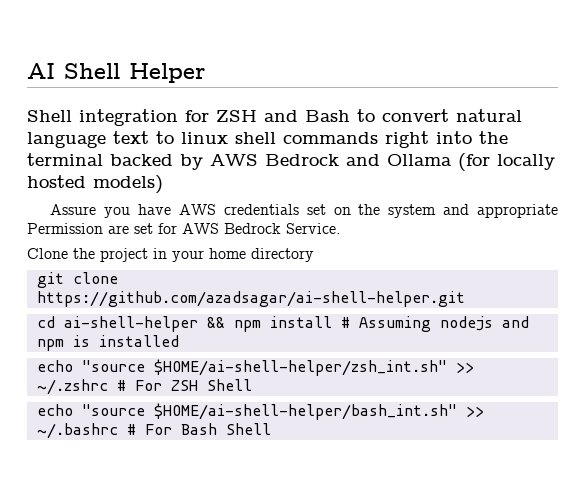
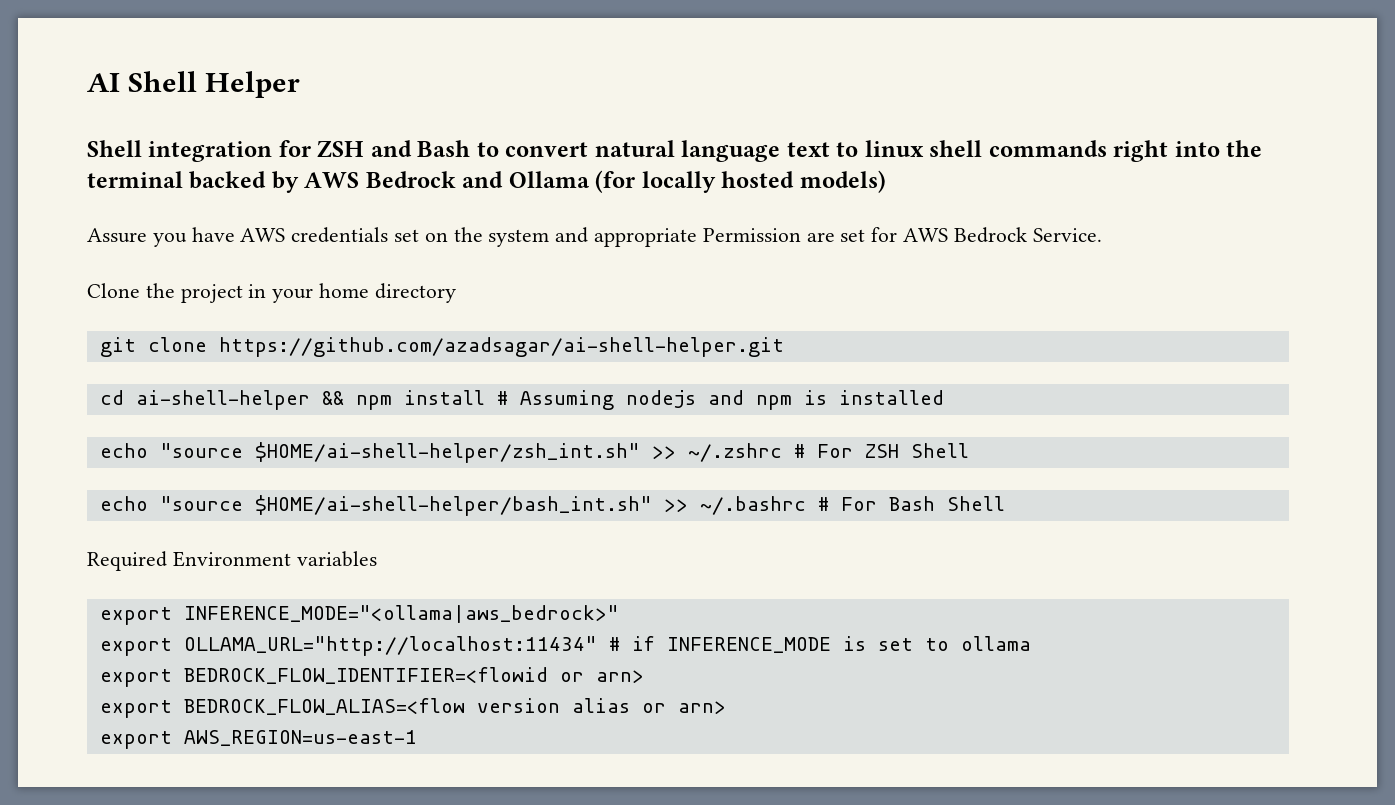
+ Required Environment variables
+ export INFERENCE_MODE="<ollama|aws_bedrock>"
+ export OLLAMA_URL="http://localhost:11434" # if INFERENCE_MODE is set to ollama
+ export BEDROCK_FLOW_IDENTIFIER=<flowid or arn>
+ export BEDROCK_FLOW_ALIAS=<flow version alias or arn>
+ export AWS_REGION=us-east-1

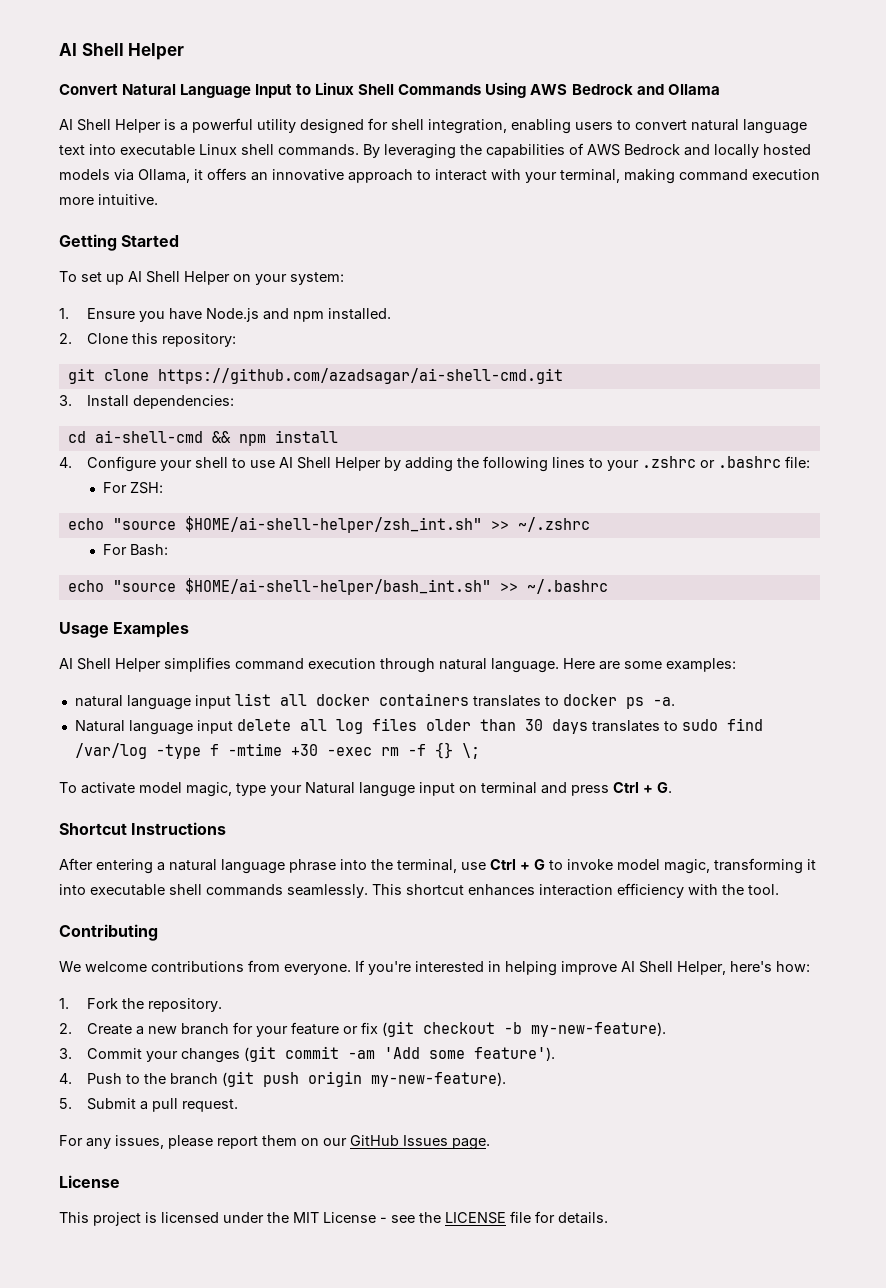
- Shell integration for ZSH and Bash to convert natural language text to linux shell commands right into the terminal backed by AWS Bedrock and Ollama (for locally hosted models)
- Assure you have AWS credentials set on the system and appropriate Permission are set for AWS Bedrock Service.
- Clone the project in your home directory
- git clone https://github.com/azadsagar/ai-shell-helper.git
+ Convert Natural Language Input to Linux Shell Commands Using AWS Bedrock and Ollama
+ AI Shell Helper is a powerful utility designed for shell integration, enabling users to convert natural language text into executable Linux shell commands. By leveraging the capabilities of AWS Bedrock and locally hosted models via Ollama, it offers an innovative approach to interact with your terminal, making command execution more intuitive.
+ Getting Started
+ To set up AI Shell Helper on your system:
+ 1. Ensure you have Node.js and npm installed.
+ 2. Clone this repository:
+ git clone https://github.com/azadsagar/ai-shell-cmd.git
+ 3. Install dependencies:
- cd ai-shell-helper && npm install # Assuming nodejs and npm is installed
+ cd ai-shell-cmd && npm install
+ 4. Configure your shell to use AI Shell Helper by adding the following lines to your .zshrc or .bashrc file:
+ For ZSH:
- echo "source $HOME/ai-shell-helper/zsh_int.sh" >> ~/.zshrc # For ZSH Shell
+ echo "source $HOME/ai-shell-helper/zsh_int.sh" >> ~/.zshrc
+ For Bash:
- echo "source $HOME/ai-shell-helper/bash_int.sh" >> ~/.bashrc # For Bash Shell
- Required Environment variables
- export INFERENCE_MODE="<ollama|aws_bedrock>"
- export OLLAMA_URL="http://localhost:11434" # if INFERENCE_MODE is set to ollama
- export BEDROCK_FLOW_IDENTIFIER=<flowid or arn>
- export BEDROCK_FLOW_ALIAS=<flow version alias or arn>
- export AWS_REGION=us-east-1
+ echo "source $HOME/ai-shell-helper/bash_int.sh" >> ~/.bashrc
+ Usage Examples
+ AI Shell Helper simplifies command execution through natural language. Here are some examples:
+ natural language input list all docker containers translates to docker ps -a.
+ Natural language input delete all log files older than 30 days translates to sudo find /var/log -type f -mtime +30 -exec rm -f {} \;
+ To activate model magic, type your Natural languge input on terminal and press Ctrl + G.
+ Shortcut Instructions
+ After entering a natural language phrase into the terminal, use Ctrl + G to invoke model magic, transforming it into executable shell commands seamlessly. This shortcut enhances interaction efficiency with the tool.
+ Contributing
+ We welcome contributions from everyone. If you're interested in helping improve AI Shell Helper, here's how:
+ 1. Fork the repository.
+ 2. Create a new branch for your feature or fix (git checkout -b my-new-feature).
+ 3. Commit your changes (git commit -am 'Add some feature').
+ 4. Push to the branch (git push origin my-new-feature).
+ 5. Submit a pull request.
+ For any issues, please report them on our GitHub Issues page.
+ License
+ This project is licensed under the MIT License - see the LICENSE file for details.

